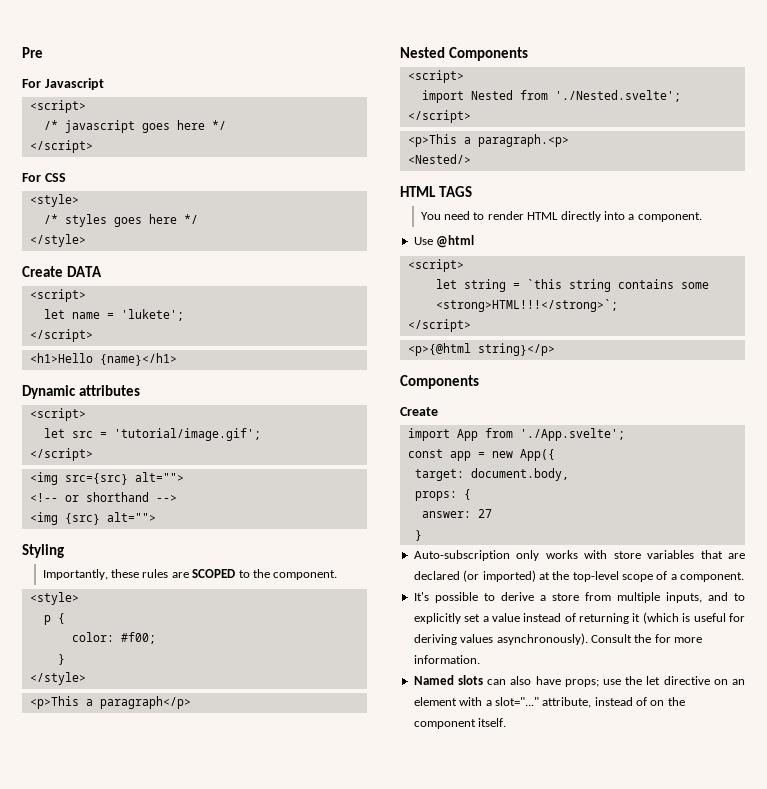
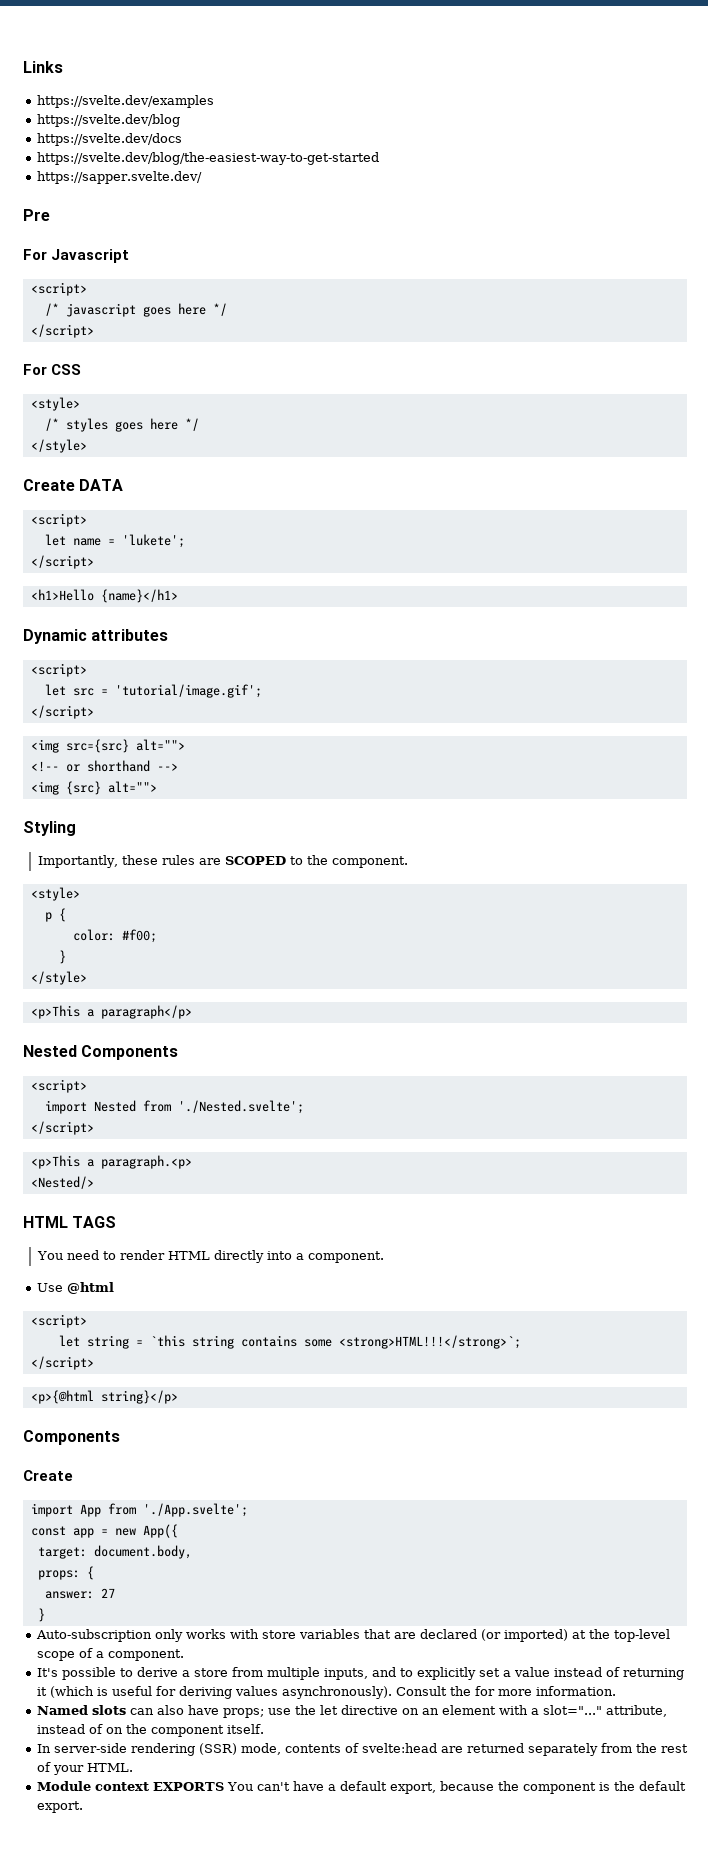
+ Links
+ https://svelte.dev/examples
+ https://svelte.dev/blog
+ https://svelte.dev/docs
+ https://svelte.dev/blog/the-easiest-way-to-get-started
+ https://sapper.svelte.dev/
+ In server-side rendering (SSR) mode, contents of svelte:head are returned separately from the rest of your HTML.
+ Module context EXPORTS You can't have a default export, because the component is the default export.

